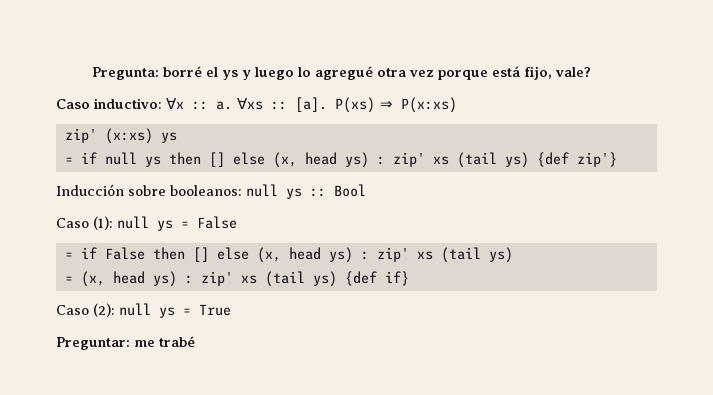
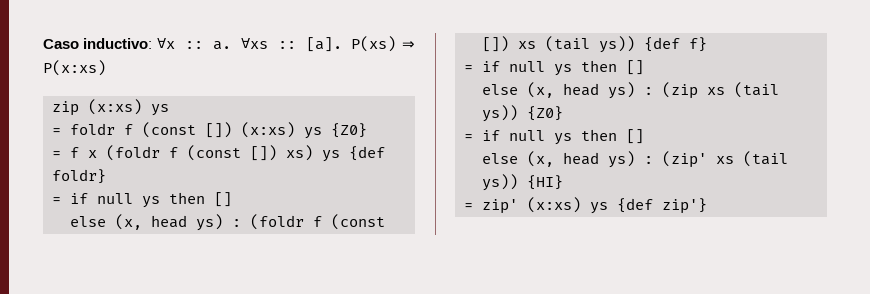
- Pregunta: borré el ys y luego lo agregué otra vez porque está fijo, vale?
- zip' (x:xs) ys
- = if null ys then [] else (x, head ys) : zip' xs (tail ys) {def zip'}
- Inducción sobre booleanos: null ys :: Bool
- Caso (1): null ys = False
- = if False then [] else (x, head ys) : zip' xs (tail ys)
- = (x, head ys) : zip' xs (tail ys) {def if}
- Caso (2): null ys = True
- Preguntar: me trabé
+ zip (x:xs) ys
+ = foldr f (const []) (x:xs) ys {Z0}
+ = f x (foldr f (const []) xs) ys {def foldr}
+ = if null ys then []
+ else (x, head ys) : (foldr f (const []) xs (tail ys)) {def f}
+ = if null ys then []
+ else (x, head ys) : (zip xs (tail ys)) {Z0}
+ = if null ys then []
+ else (x, head ys) : (zip' xs (tail ys)) {HI}
+ = zip' (x:xs) ys {def zip'}

